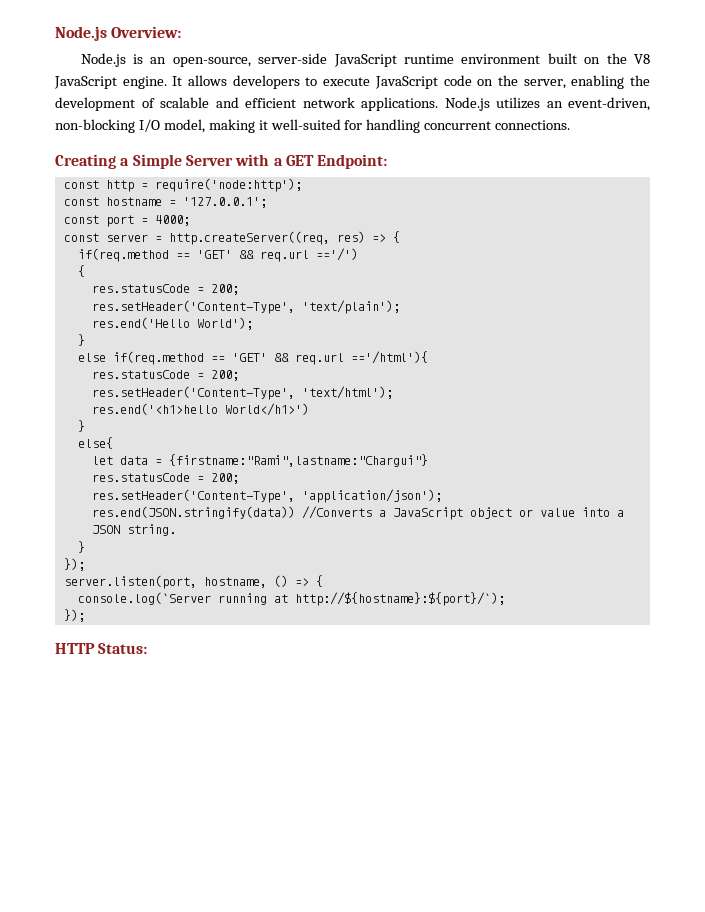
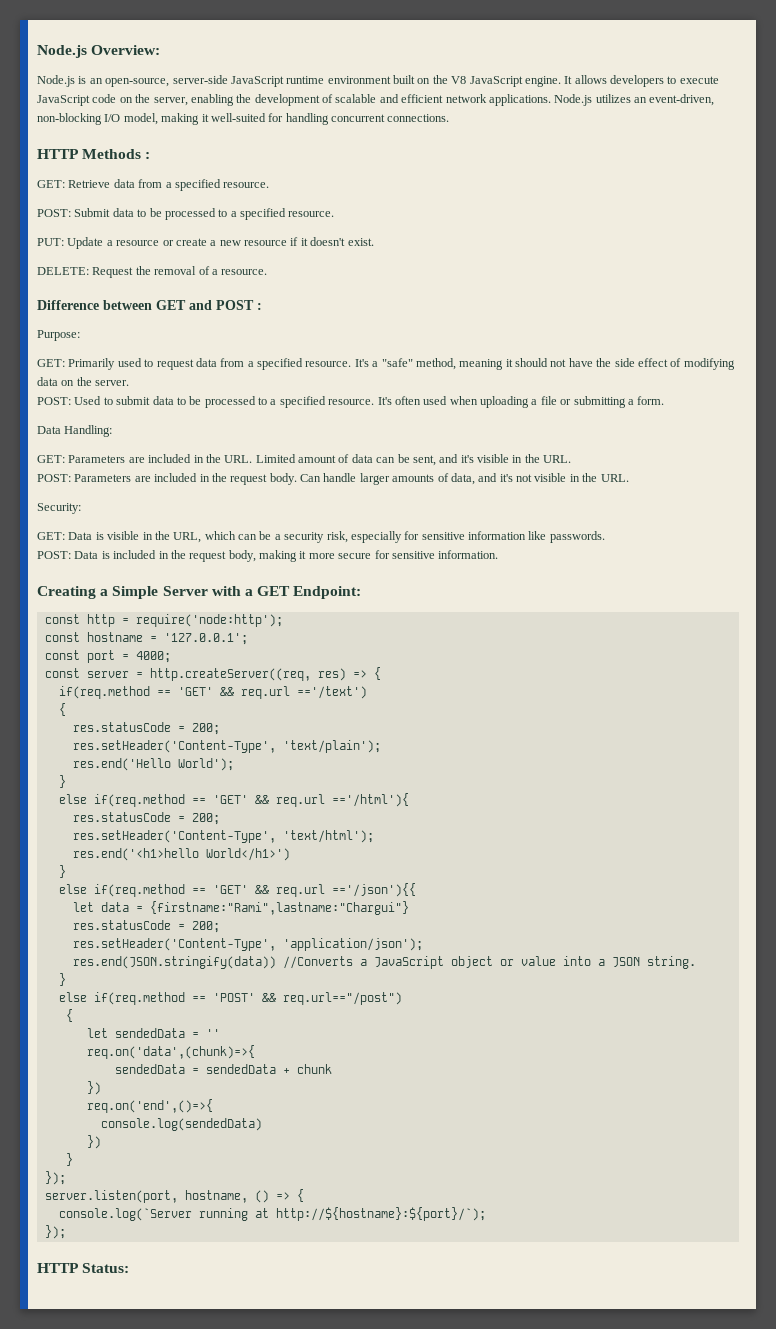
+ HTTP Methods :
+ GET: Retrieve data from a specified resource.
+ POST: Submit data to be processed to a specified resource.
+ PUT: Update a resource or create a new resource if it doesn't exist.
+ DELETE: Request the removal of a resource.
+ Difference between GET and POST :
+ Purpose:
+ GET: Primarily used to request data from a specified resource. It's a "safe" method, meaning it should not have the side effect of modifying data on the server.
+ POST: Used to submit data to be processed to a specified resource. It's often used when uploading a file or submitting a form.
+ Data Handling:
+ GET: Parameters are included in the URL. Limited amount of data can be sent, and it's visible in the URL.
+ POST: Parameters are included in the request body. Can handle larger amounts of data, and it's not visible in the URL.
+ Security:
+ GET: Data is visible in the URL, which can be a security risk, especially for sensitive information like passwords.
+ POST: Data is included in the request body, making it more secure for sensitive information.
- if(req.method == 'GET' && req.url =='/')
+ if(req.method == 'GET' && req.url =='/text')
- else{
+ else if(req.method == 'GET' && req.url =='/json'){{
+ else if(req.method == 'POST' && req.url=="/post")
+ {
+ let sendedData = ''
+ req.on('data',(chunk)=>{
+ sendedData = sendedData + chunk
+ })
+ req.on('end',()=>{
+ console.log(sendedData)
+ })
+ }

